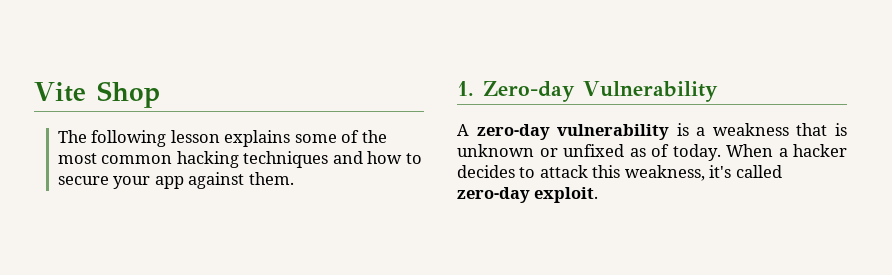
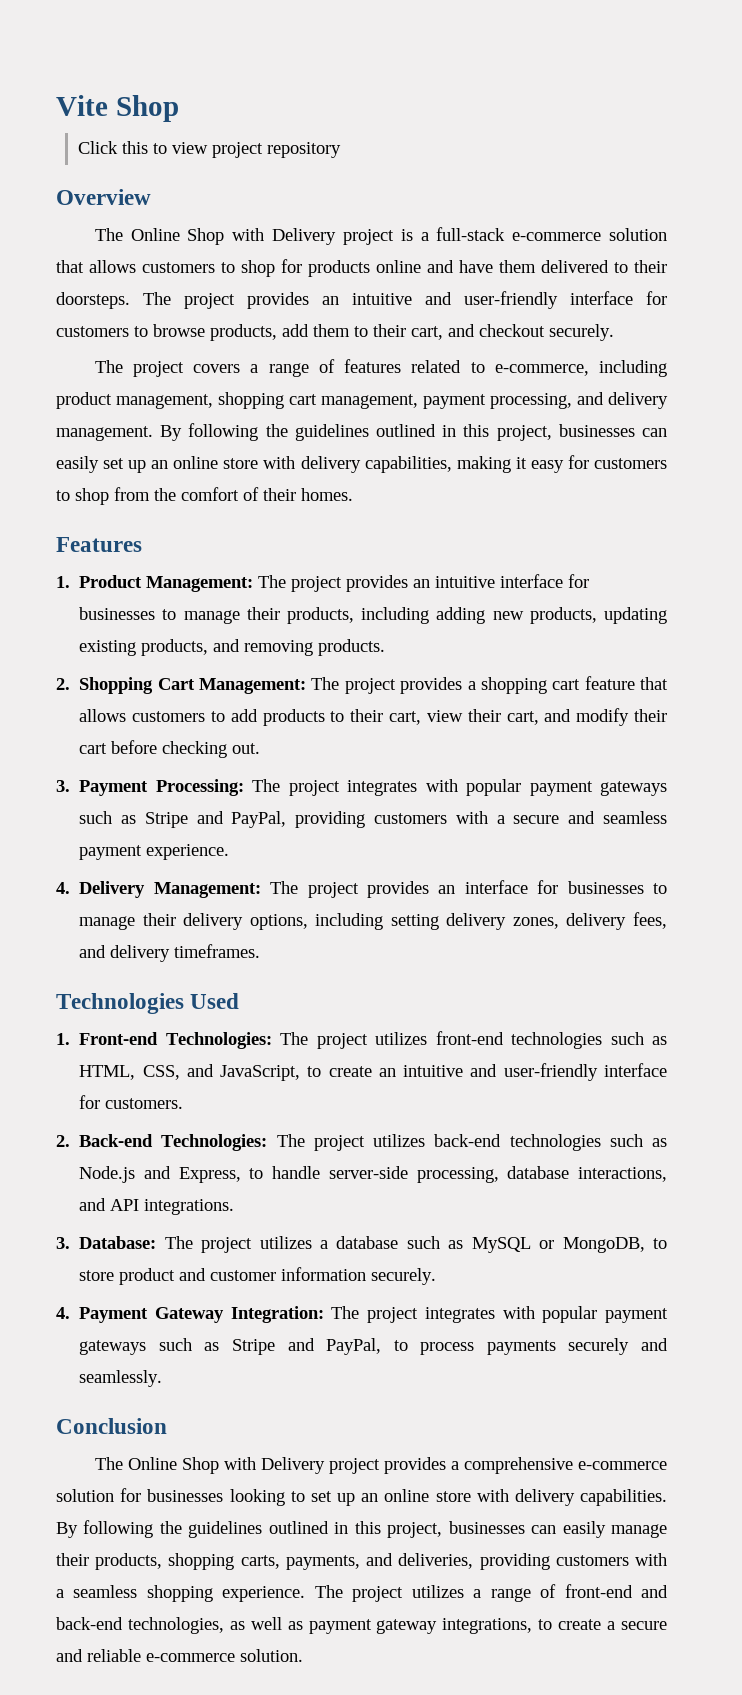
- The following lesson explains some of the most common hacking techniques and how to secure your app against them.
- 1. Zero-day Vulnerability
- A zero-day vulnerability is a weakness that is unknown or unfixed as of today. When a hacker decides to attack this weakness, it's called zero-day exploit.
+ Click this to view project repository
+ Overview
+ The Online Shop with Delivery project is a full-stack e-commerce solution that allows customers to shop for products online and have them delivered to their doorsteps. The project provides an intuitive and user-friendly interface for customers to browse products, add them to their cart, and checkout securely.
+ The project covers a range of features related to e-commerce, including product management, shopping cart management, payment processing, and delivery management. By following the guidelines outlined in this project, businesses can easily set up an online store with delivery capabilities, making it easy for customers to shop from the comfort of their homes.
+ Features
+ 1. Product Management: The project provides an intuitive interface for businesses to manage their products, including adding new products, updating existing products, and removing products.
+ 2. Shopping Cart Management: The project provides a shopping cart feature that allows customers to add products to their cart, view their cart, and modify their cart before checking out.
+ 3. Payment Processing: The project integrates with popular payment gateways such as Stripe and PayPal, providing customers with a secure and seamless payment experience.
+ 4. Delivery Management: The project provides an interface for businesses to manage their delivery options, including setting delivery zones, delivery fees, and delivery timeframes.
+ Technologies Used
+ 1. Front-end Technologies: The project utilizes front-end technologies such as HTML, CSS, and JavaScript, to create an intuitive and user-friendly interface for customers.
+ 2. Back-end Technologies: The project utilizes back-end technologies such as Node.js and Express, to handle server-side processing, database interactions, and API integrations.
+ 3. Database: The project utilizes a database such as MySQL or MongoDB, to store product and customer information securely.
+ 4. Payment Gateway Integration: The project integrates with popular payment gateways such as Stripe and PayPal, to process payments securely and seamlessly.
+ Conclusion
+ The Online Shop with Delivery project provides a comprehensive e-commerce solution for businesses looking to set up an online store with delivery capabilities. By following the guidelines outlined in this project, businesses can easily manage their products, shopping carts, payments, and deliveries, providing customers with a seamless shopping experience. The project utilizes a range of front-end and back-end technologies, as well as payment gateway integrations, to create a secure and reliable e-commerce solution.

